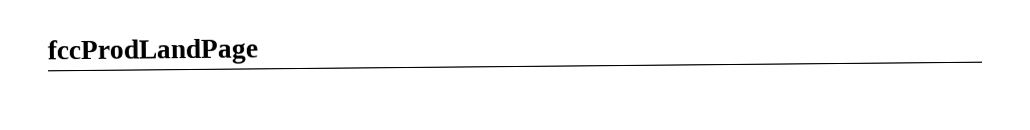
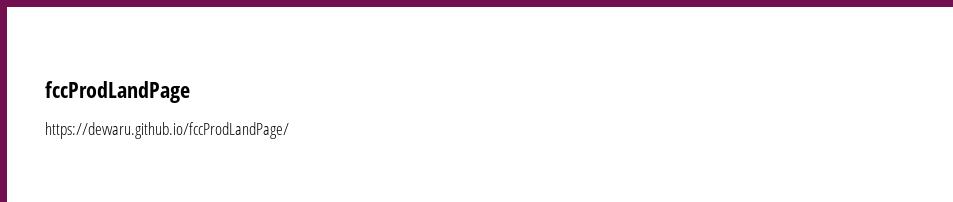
+ https://devvaru.github.io/fccProdLandPage/

